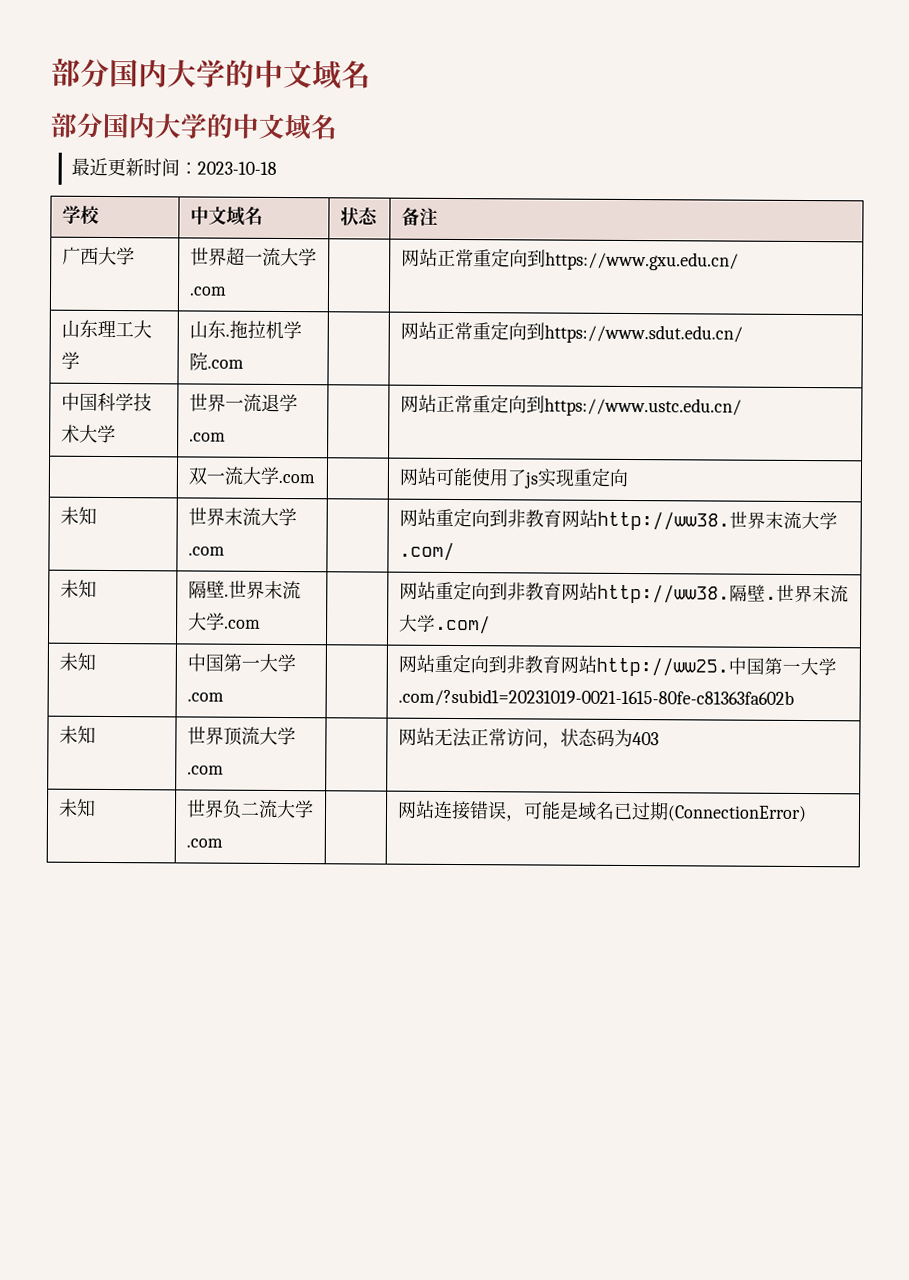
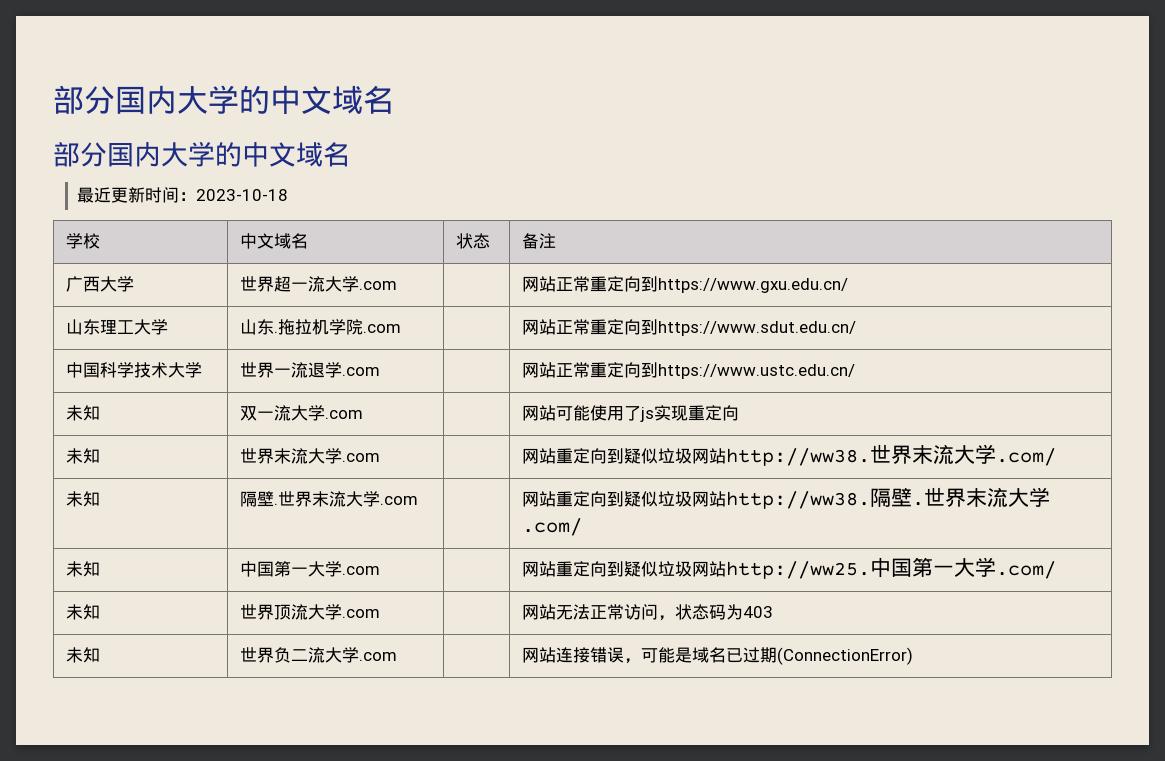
- | 双一流大学.com | | 网站可能使用了js实现重定向
+ 未知 | 双一流大学.com | | 网站可能使用了js实现重定向
- 未知 | 世界末流大学.com | | 网站重定向到非教育网站http://ww38.世界末流大学.com/
+ 未知 | 世界末流大学.com | | 网站重定向到疑似垃圾网站http://ww38.世界末流大学.com/
- 未知 | 隔壁.世界末流大学.com | | 网站重定向到非教育网站http://ww38.隔壁.世界末流大学.com/
+ 未知 | 隔壁.世界末流大学.com | | 网站重定向到疑似垃圾网站http://ww38.隔壁.世界末流大学.com/
- 未知 | 中国第一大学.com | | 网站重定向到非教育网站http://ww25.中国第一大学.com/?subid1=20231019-0021-1615-80fe-c81363fa602b
+ 未知 | 中国第一大学.com | | 网站重定向到疑似垃圾网站http://ww25.中国第一大学.com/

